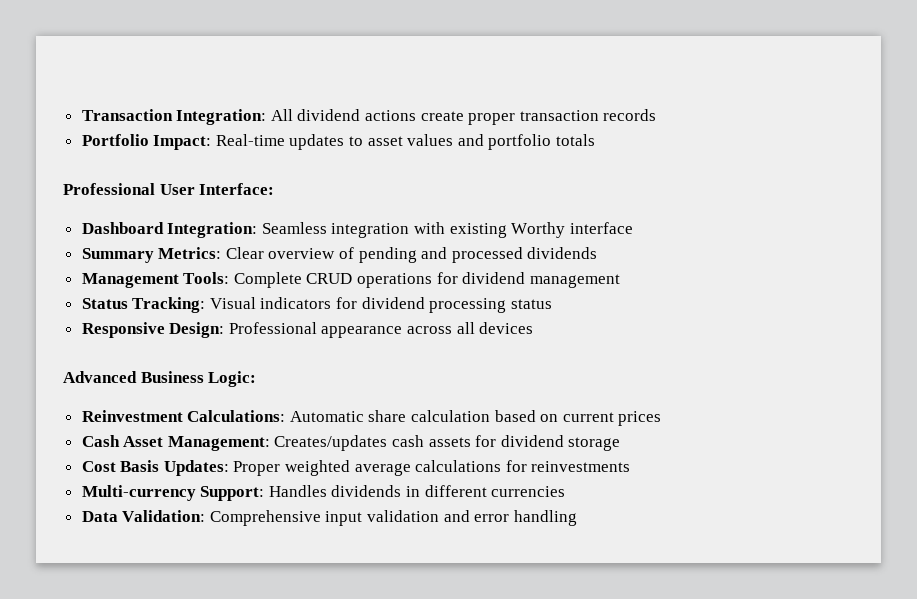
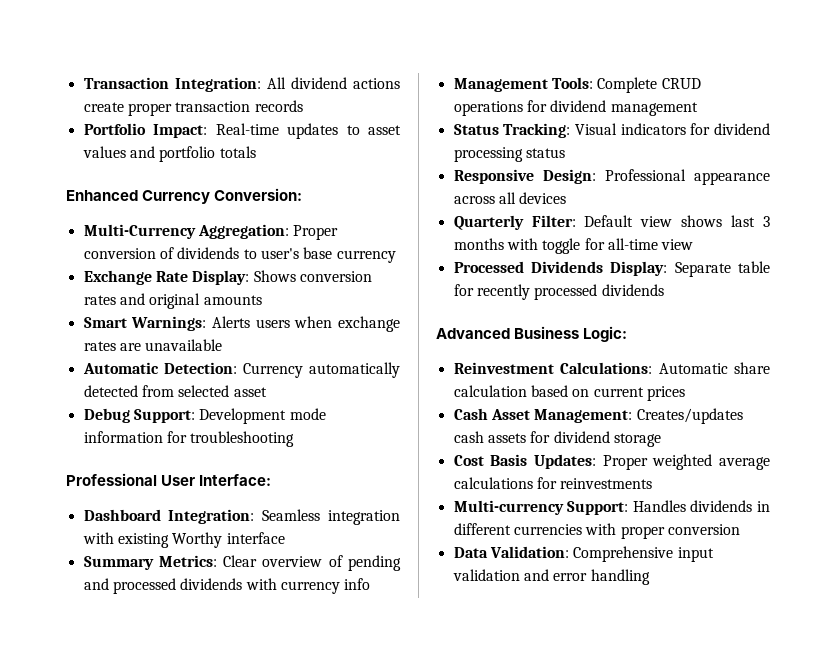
+ Enhanced Currency Conversion:
+ Multi-Currency Aggregation: Proper conversion of dividends to user's base currency
+ Exchange Rate Display: Shows conversion rates and original amounts
+ Smart Warnings: Alerts users when exchange rates are unavailable
+ Automatic Detection: Currency automatically detected from selected asset
+ Debug Support: Development mode information for troubleshooting
- Summary Metrics: Clear overview of pending and processed dividends
+ Summary Metrics: Clear overview of pending and processed dividends with currency info
+ Quarterly Filter: Default view shows last 3 months with toggle for all-time view
+ Processed Dividends Display: Separate table for recently processed dividends
- Multi-currency Support: Handles dividends in different currencies
+ Multi-currency Support: Handles dividends in different currencies with proper conversion

